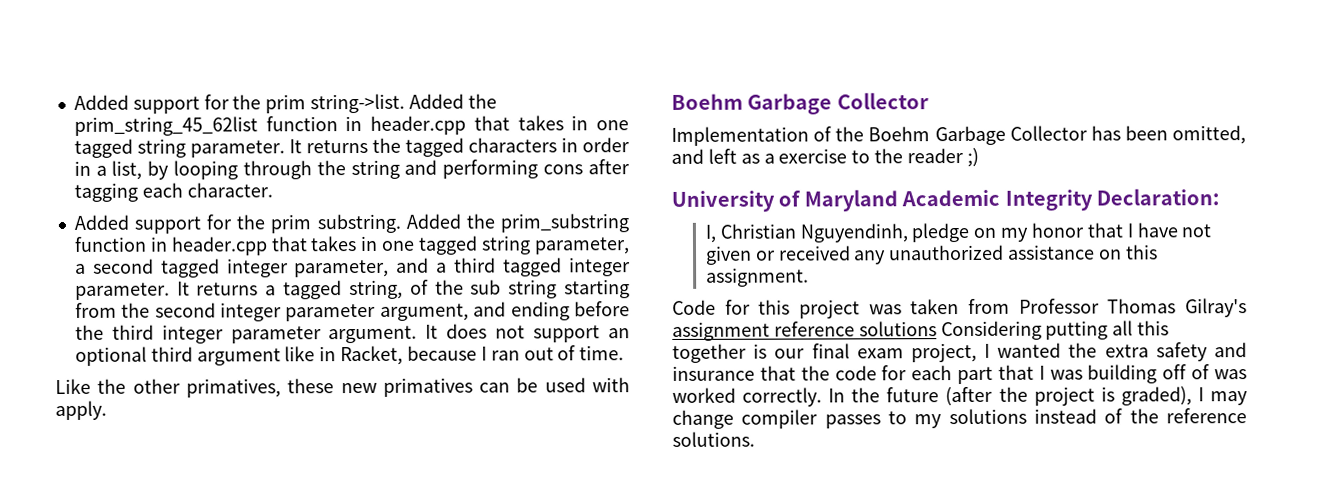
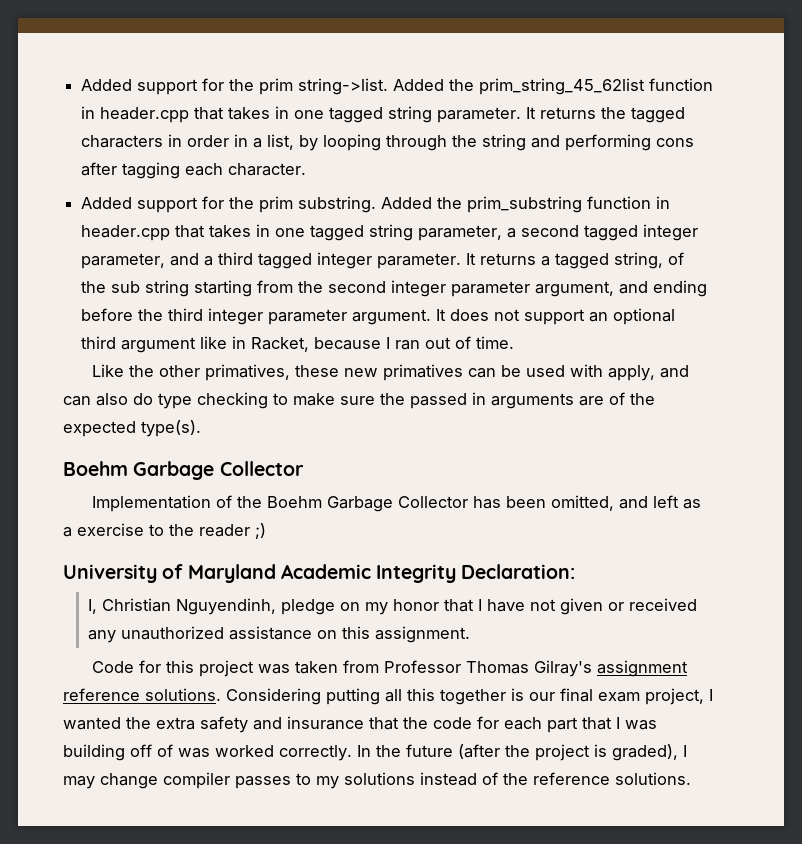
- Like the other primatives, these new primatives can be used with apply.
+ Like the other primatives, these new primatives can be used with apply, and can also do type checking to make sure the passed in arguments are of the expected type(s).
- Code for this project was taken from Professor Thomas Gilray's assignment reference solutions Considering putting all this together is our final exam project, I wanted the extra safety and insurance that the code for each part that I was building off of was worked correctly.
+ Code for this project was taken from Professor Thomas Gilray's assignment reference solutions. Considering putting all this together is our final exam project, I wanted the extra safety and insurance that the code for each part that I was building off of was worked correctly.

